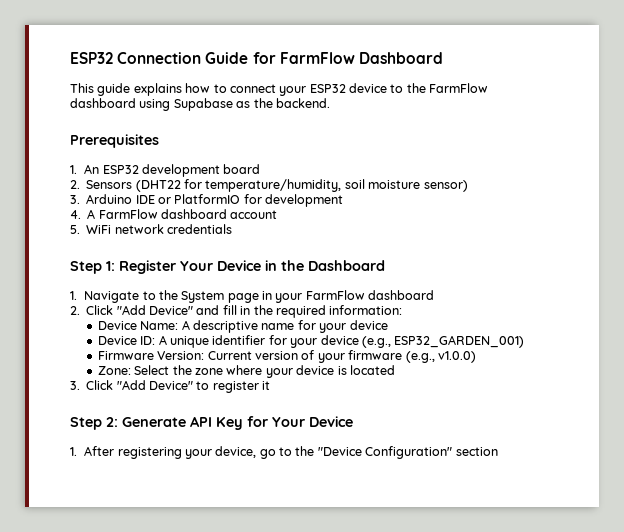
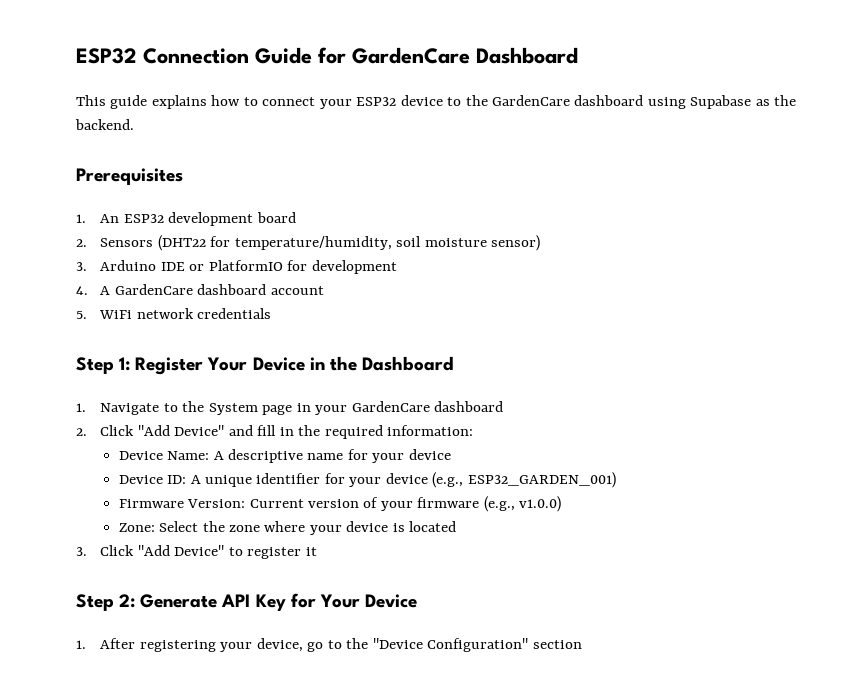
- ESP32 Connection Guide for FarmFlow Dashboard
+ ESP32 Connection Guide for GardenCare Dashboard
- This guide explains how to connect your ESP32 device to the FarmFlow dashboard using Supabase as the backend.
+ This guide explains how to connect your ESP32 device to the GardenCare dashboard using Supabase as the backend.
- 4. A FarmFlow dashboard account
+ 4. A GardenCare dashboard account
- 1. Navigate to the System page in your FarmFlow dashboard
+ 1. Navigate to the System page in your GardenCare dashboard

